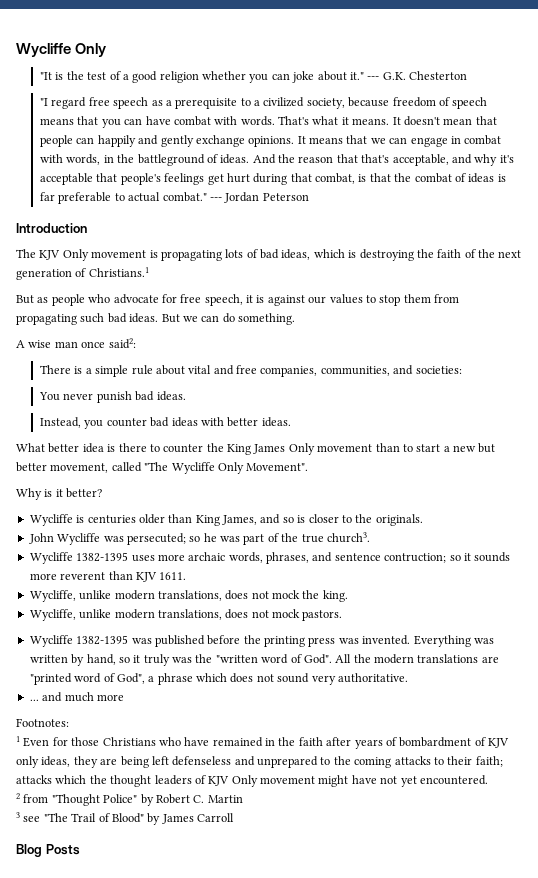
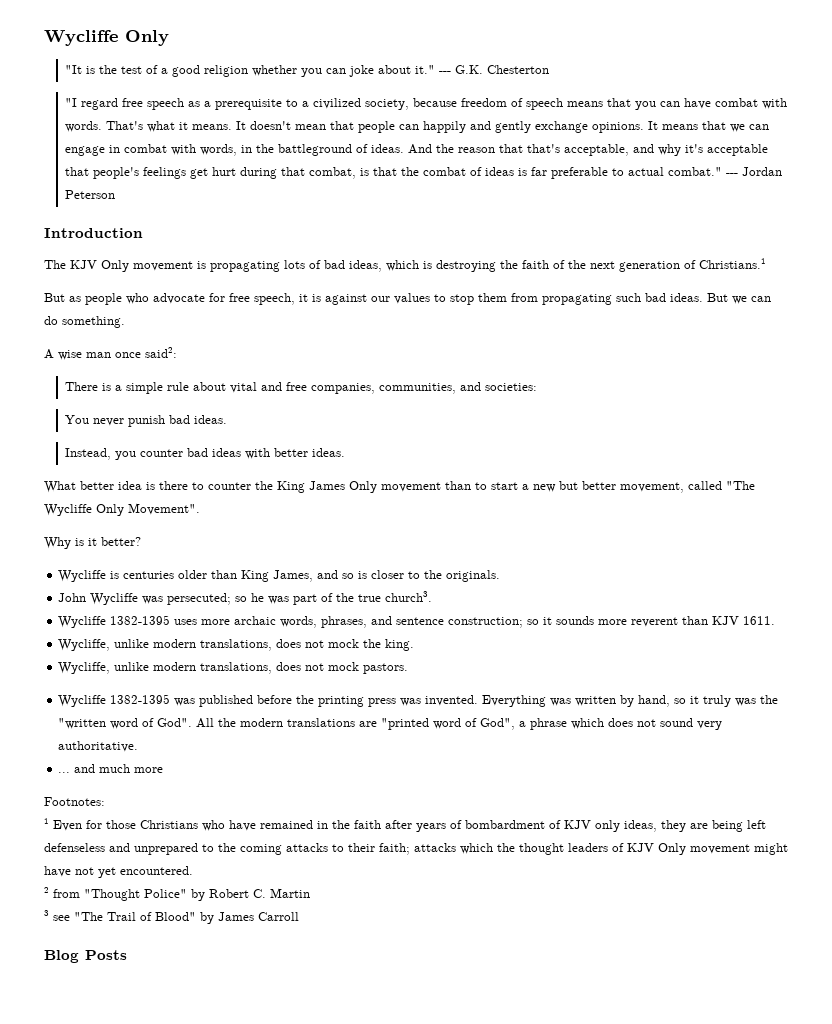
- Wycliffe 1382-1395 uses more archaic words, phrases, and sentence contruction; so it sounds more reverent than KJV 1611.
+ Wycliffe 1382-1395 uses more archaic words, phrases, and sentence construction; so it sounds more reverent than KJV 1611.

